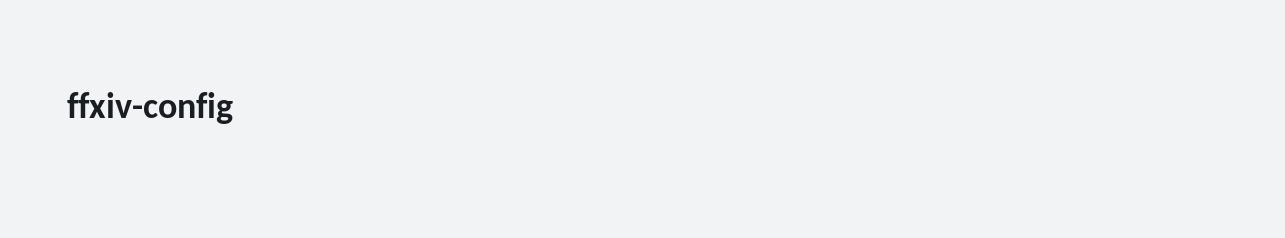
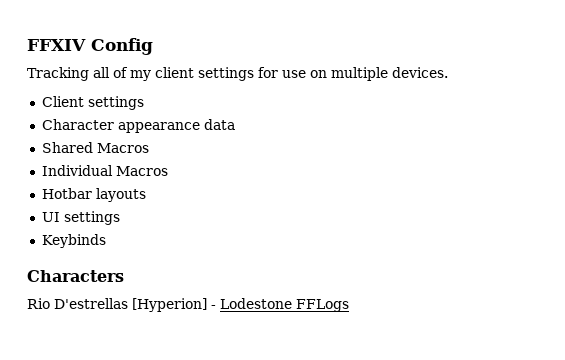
- ffxiv-config
+ FFXIV Config
+ Tracking all of my client settings for use on multiple devices.
+ Client settings
+ Character appearance data
+ Shared Macros
+ Individual Macros
+ Hotbar layouts
+ UI settings
+ Keybinds
+ Characters
+ Rio D'estrellas [Hyperion] - Lodestone FFLogs

